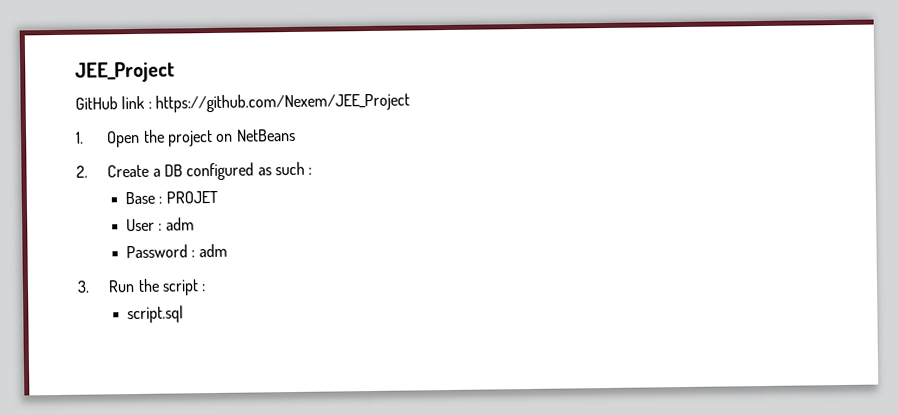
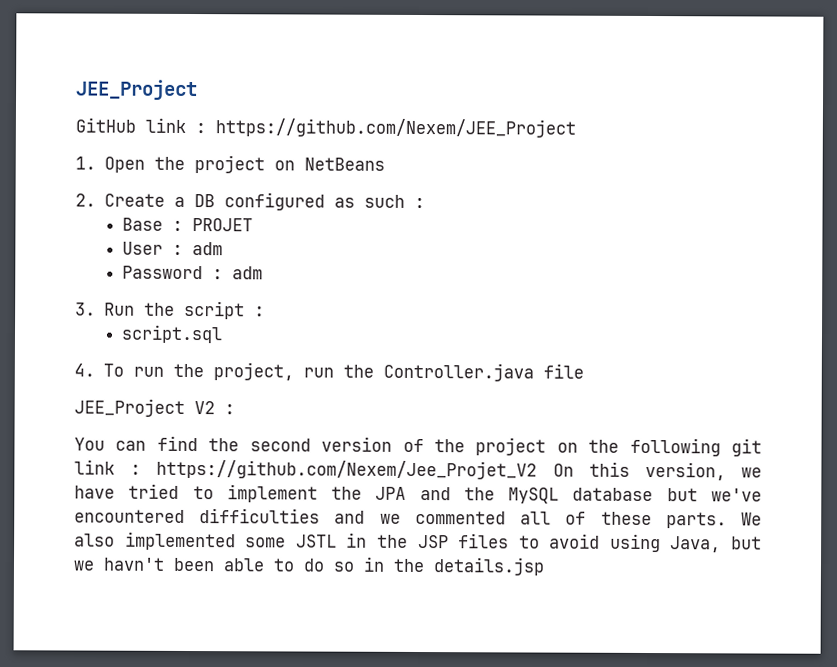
+ 4. To run the project, run the Controller.java file
+ JEE_Project V2 :
+ You can find the second version of the project on the following git link : https://github.com/Nexem/Jee_Projet_V2 On this version, we have tried to implement the JPA and the MySQL database but we've encountered difficulties and we commented all of these parts. We also implemented some JSTL in the JSP files to avoid using Java, but we havn't been able to do so in the details.jsp

